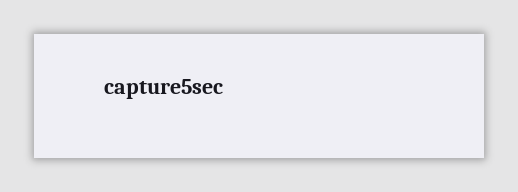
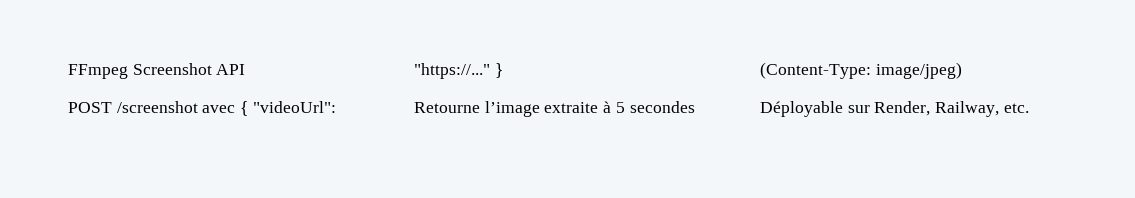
- capture5sec
+ FFmpeg Screenshot API
+ POST /screenshot avec { "videoUrl": "https://..." }
+ Retourne l’image extraite à 5 secondes (Content-Type: image/jpeg)
+ Déployable sur Render, Railway, etc.

